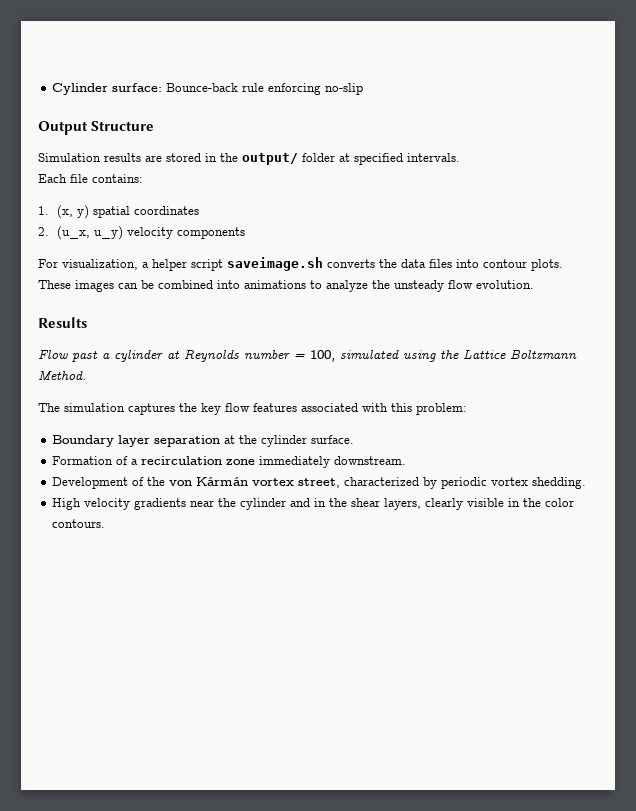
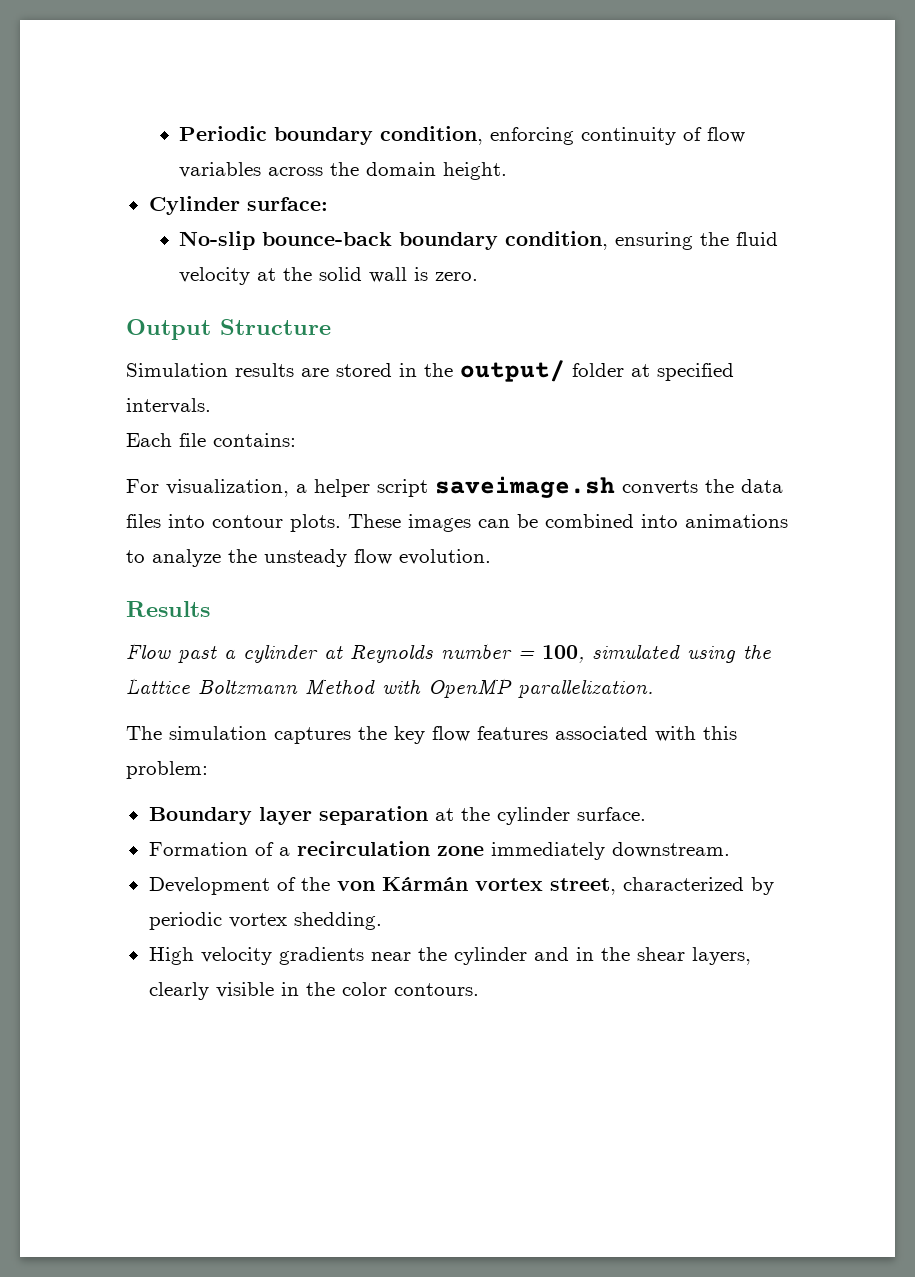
- Cylinder surface: Bounce-back rule enforcing no-slip
+ Periodic boundary condition, enforcing continuity of flow variables across the domain height.
+ Cylinder surface:
+ No-slip bounce-back boundary condition, ensuring the fluid velocity at the solid wall is zero.
- 1. (x, y) spatial coordinates
- 2. (u_x, u_y) velocity components
- Flow past a cylinder at Reynolds number = 100, simulated using the Lattice Boltzmann Method.
+ Flow past a cylinder at Reynolds number = 100, simulated using the Lattice Boltzmann Method with OpenMP parallelization.

